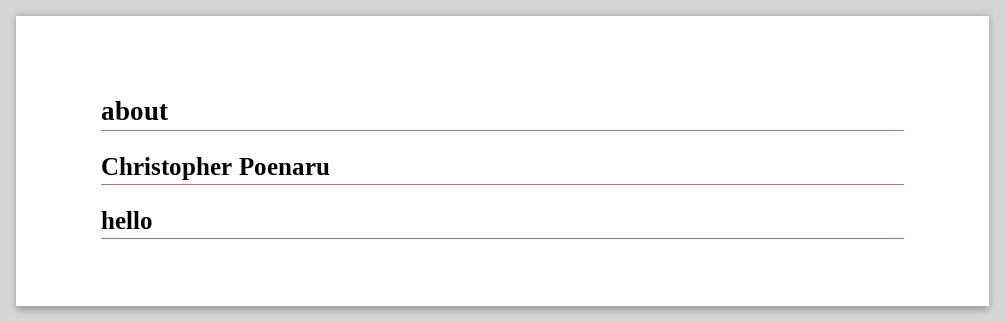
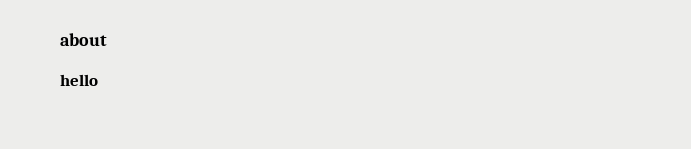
- Christopher Poenaru

